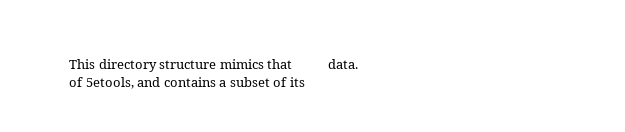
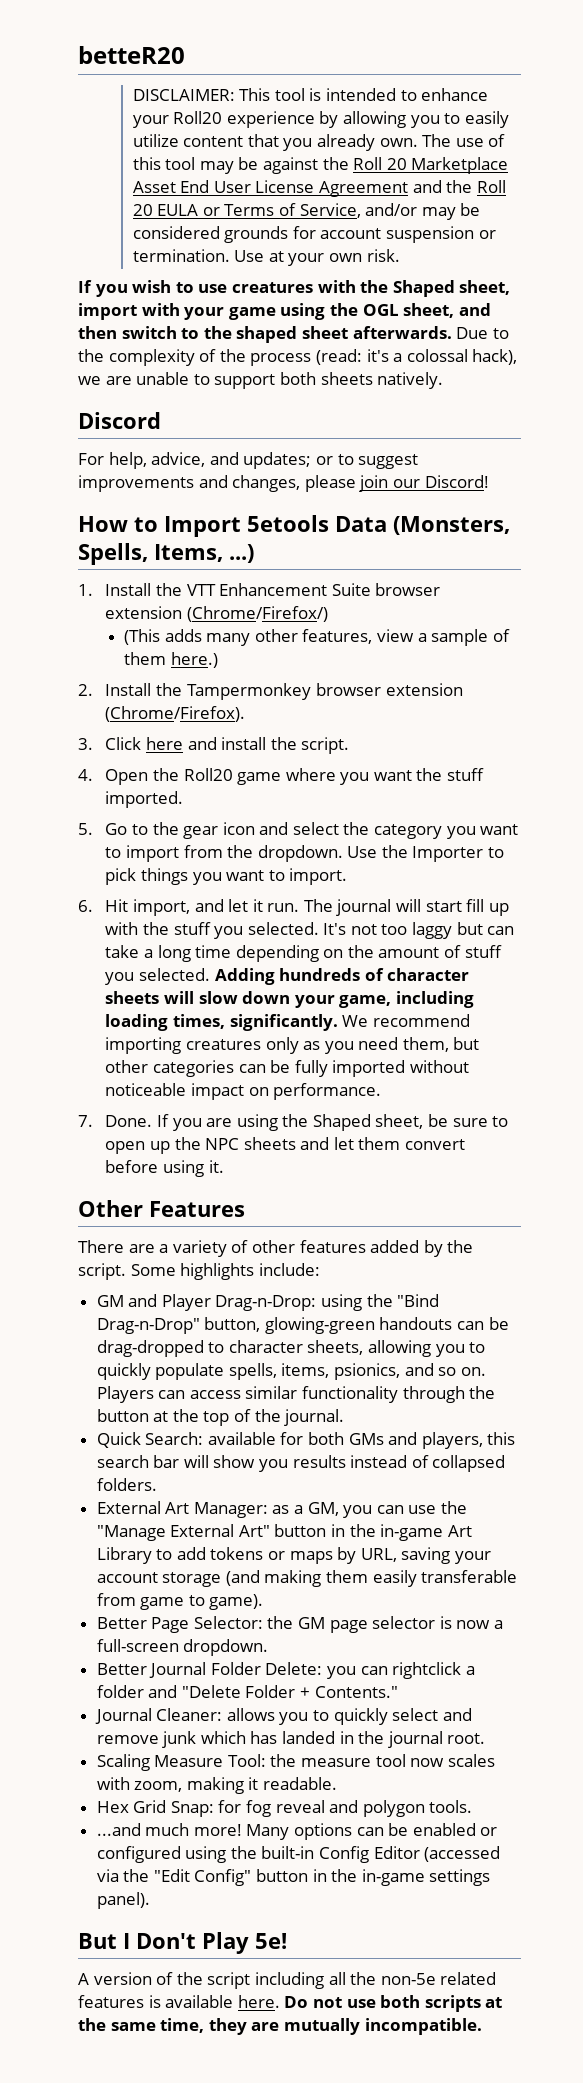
- This directory structure mimics that of 5etools, and contains a subset of its data.
+ betteR20
+ DISCLAIMER: This tool is intended to enhance your Roll20 experience by allowing you to easily utilize content that you already own. The use of this tool may be against the Roll 20 Marketplace Asset End User License Agreement and the Roll 20 EULA or Terms of Service, and/or may be considered grounds for account suspension or termination. Use at your own risk.
+ If you wish to use creatures with the Shaped sheet, import with your game using the OGL sheet, and then switch to the shaped sheet afterwards. Due to the complexity of the process (read: it's a colossal hack), we are unable to support both sheets natively.
+ Discord
+ For help, advice, and updates; or to suggest improvements and changes, please join our Discord!
+ How to Import 5etools Data (Monsters, Spells, Items, ...)
+ 1. Install the VTT Enhancement Suite browser extension (Chrome/Firefox/)
+ (This adds many other features, view a sample of them here.)
+ 2. Install the Tampermonkey browser extension (Chrome/Firefox).
+ 3. Click here and install the script.
+ 4. Open the Roll20 game where you want the stuff imported.
+ 5. Go to the gear icon and select the category you want to import from the dropdown. Use the Importer to pick things you want to import.
+ 6. Hit import, and let it run. The journal will start fill up with the stuff you selected. It's not too laggy but can take a long time depending on the amount of stuff you selected. Adding hundreds of character sheets will slow down your game, including loading times, significantly. We recommend importing creatures only as you need them, but other categories can be fully imported without noticeable impact on performance.
+ 7. Done. If you are using the Shaped sheet, be sure to open up the NPC sheets and let them convert before using it.
+ Other Features
+ There are a variety of other features added by the script. Some highlights include:
+ GM and Player Drag-n-Drop: using the "Bind Drag-n-Drop" button, glowing-green handouts can be drag-dropped to character sheets, allowing you to quickly populate spells, items, psionics, and so on. Players can access similar functionality through the button at the top of the journal.
+ Quick Search: available for both GMs and players, this search bar will show you results instead of collapsed folders.
+ External Art Manager: as a GM, you can use the "Manage External Art" button in the in-game Art Library to add tokens or maps by URL, saving your account storage (and making them easily transferable from game to game).
+ Better Page Selector: the GM page selector is now a full-screen dropdown.
+ Better Journal Folder Delete: you can rightclick a folder and "Delete Folder + Contents."
+ Journal Cleaner: allows you to quickly select and remove junk which has landed in the journal root.
+ Scaling Measure Tool: the measure tool now scales with zoom, making it readable.
+ Hex Grid Snap: for fog reveal and polygon tools.
+ ...and much more! Many options can be enabled or configured using the built-in Config Editor (accessed via the "Edit Config" button in the in-game settings panel).
+ But I Don't Play 5e!
+ A version of the script including all the non-5e related features is available here. Do not use both scripts at the same time, they are mutually incompatible.

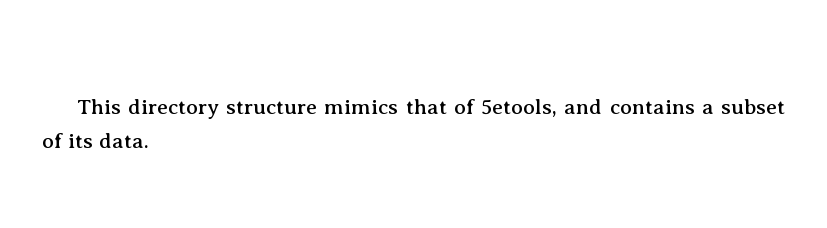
- betteR20
- DISCLAIMER: This tool is intended to enhance your Roll20 experience by allowing you to easily utilize content that you already own. The use of this tool may be against the Roll 20 Marketplace Asset End User License Agreement and the Roll 20 EULA or Terms of Service, and/or may be considered grounds for account suspension or termination. Use at your own risk.
- If you wish to use creatures with the Shaped sheet, import with your game using the OGL sheet, and then switch to the shaped sheet afterwards. Due to the complexity of the process (read: it's a colossal hack), we are unable to support both sheets natively.
- Discord
- For help, advice, and updates; or to suggest improvements and changes, please join our Discord!
- How to Import 5etools Data (Monsters, Spells, Items, ...)
- 1. Install the VTT Enhancement Suite browser extension (Chrome/Firefox/)
- (This adds many other features, view a sample of them here.)
- 2. Install the Tampermonkey browser extension (Chrome/Firefox).
- 3. Click here and install the script.
- 4. Open the Roll20 game where you want the stuff imported.
- 5. Go to the gear icon and select the category you want to import from the dropdown. Use the Importer to pick things you want to import.
- 6. Hit import, and let it run. The journal will start fill up with the stuff you selected. It's not too laggy but can take a long time depending on the amount of stuff you selected. Adding hundreds of character sheets will slow down your game, including loading times, significantly. We recommend importing creatures only as you need them, but other categories can be fully imported without noticeable impact on performance.
- 7. Done. If you are using the Shaped sheet, be sure to open up the NPC sheets and let them convert before using it.
- Other Features
- There are a variety of other features added by the script. Some highlights include:
- GM and Player Drag-n-Drop: using the "Bind Drag-n-Drop" button, glowing-green handouts can be drag-dropped to character sheets, allowing you to quickly populate spells, items, psionics, and so on. Players can access similar functionality through the button at the top of the journal.
- Quick Search: available for both GMs and players, this search bar will show you results instead of collapsed folders.
- External Art Manager: as a GM, you can use the "Manage External Art" button in the in-game Art Library to add tokens or maps by URL, saving your account storage (and making them easily transferable from game to game).
- Better Page Selector: the GM page selector is now a full-screen dropdown.
- Better Journal Folder Delete: you can rightclick a folder and "Delete Folder + Contents."
- Journal Cleaner: allows you to quickly select and remove junk which has landed in the journal root.
- Scaling Measure Tool: the measure tool now scales with zoom, making it readable.
- Hex Grid Snap: for fog reveal and polygon tools.
- ...and much more! Many options can be enabled or configured using the built-in Config Editor (accessed via the "Edit Config" button in the in-game settings panel).
- But I Don't Play 5e!
- A version of the script including all the non-5e related features is available here. Do not use both scripts at the same time, they are mutually incompatible.
+ This directory structure mimics that of 5etools, and contains a subset of its data.

